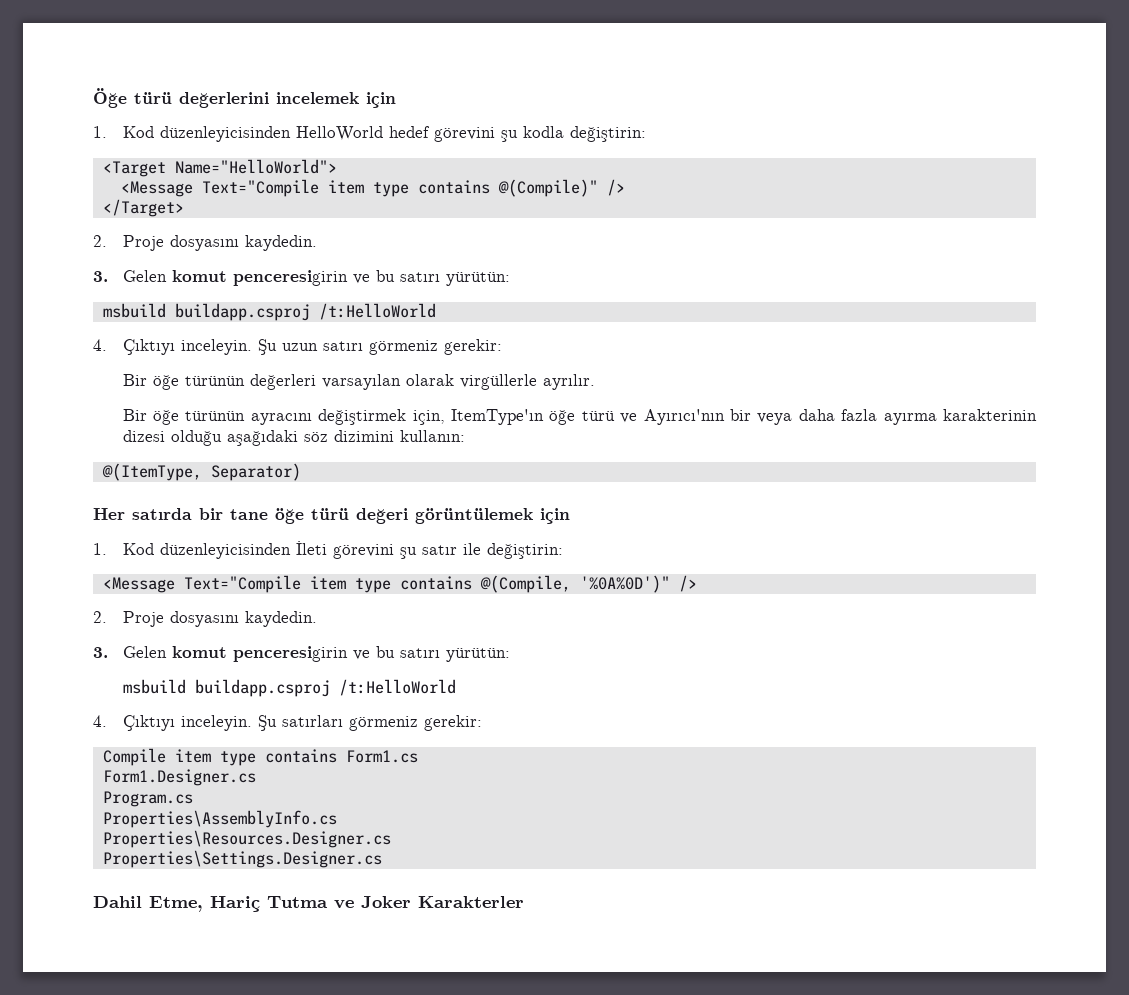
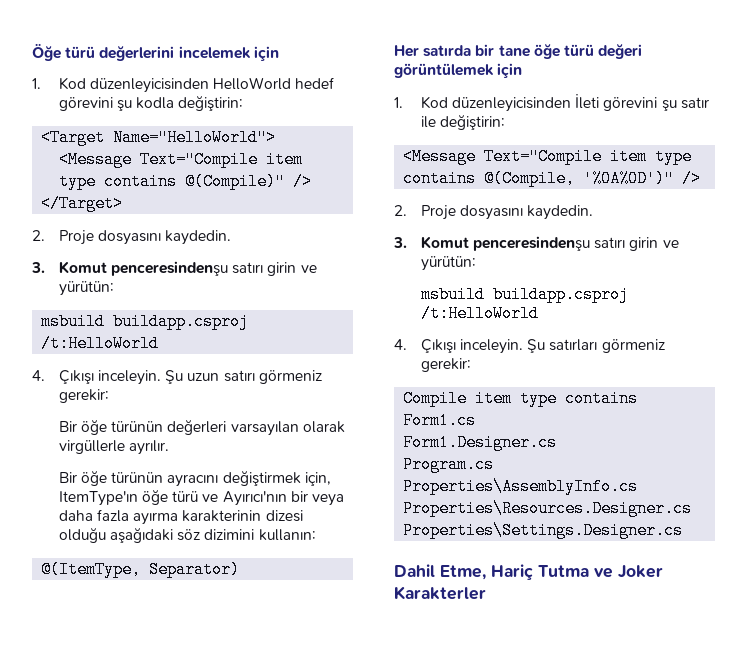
  </Target>
  2. Proje dosyasını kaydedin.
- 3. Gelen komut penceresigirin ve bu satırı yürütün:
+ 3. Komut penceresindenşu satırı girin ve yürütün:
  msbuild buildapp.csproj /t:HelloWorld
- 4. Çıktıyı inceleyin.
+ 4. Çıkışı inceleyin.
  <Message Text="Compile item type contains @(Compile, '%0A%0D')" />
  2. Proje dosyasını kaydedin.
- 3. Gelen komut penceresigirin ve bu satırı yürütün:
+ 3. Komut penceresindenşu satırı girin ve yürütün:
  msbuild buildapp.csproj /t:HelloWorld
- 4. Çıktıyı inceleyin.
+ 4. Çıkışı inceleyin.

